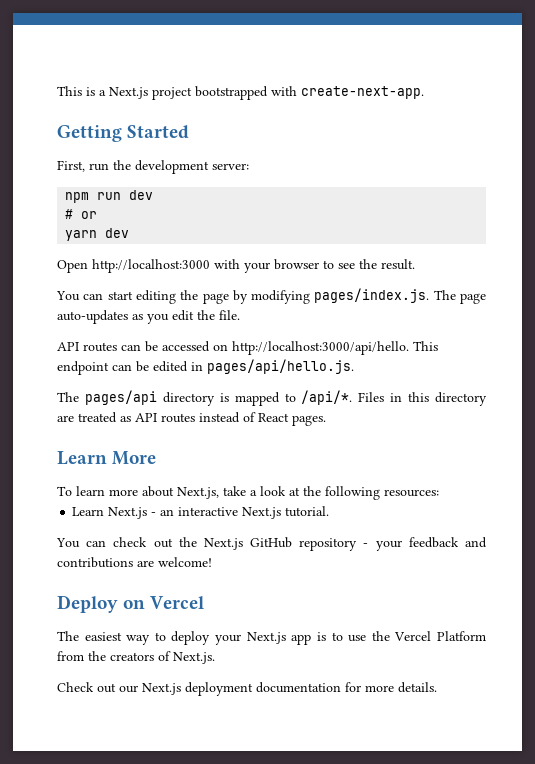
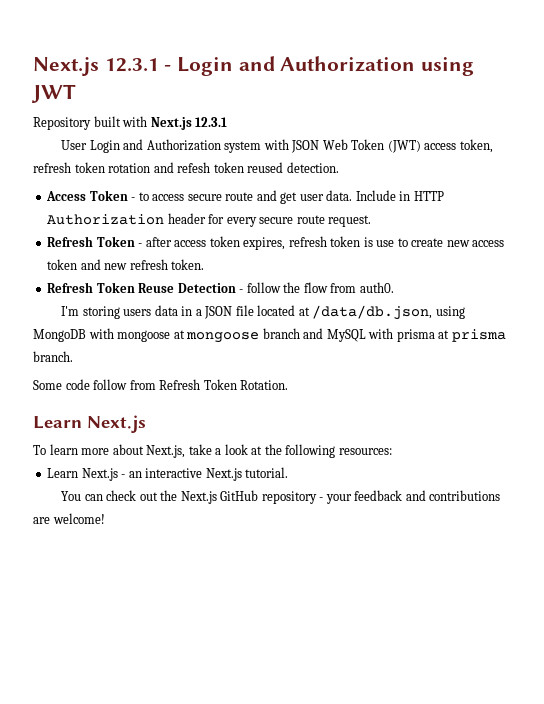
- This is a Next.js project bootstrapped with create-next-app.
- Getting Started
- First, run the development server:
- npm run dev
- # or
- yarn dev
- Open http://localhost:3000 with your browser to see the result.
- You can start editing the page by modifying pages/index.js. The page auto-updates as you edit the file.
- API routes can be accessed on http://localhost:3000/api/hello. This endpoint can be edited in pages/api/hello.js.
- The pages/api directory is mapped to /api/*. Files in this directory are treated as API routes instead of React pages.
- Learn More
+ Next.js 12.3.1 - Login and Authorization using JWT
+ Repository built with Next.js 12.3.1
+ User Login and Authorization system with JSON Web Token (JWT) access token, refresh token rotation and refesh token reused detection.
+ Access Token - to access secure route and get user data. Include in HTTP Authorization header for every secure route request.
+ Refresh Token - after access token expires, refresh token is use to create new access token and new refresh token.
+ Refresh Token Reuse Detection - follow the flow from auth0.
+ I'm storing users data in a JSON file located at /data/db.json, using MongoDB with mongoose at mongoose branch and MySQL with prisma at prisma branch.
+ Some code follow from Refresh Token Rotation.
+ Learn Next.js
- Deploy on Vercel
- The easiest way to deploy your Next.js app is to use the Vercel Platform from the creators of Next.js.
- Check out our Next.js deployment documentation for more details.

